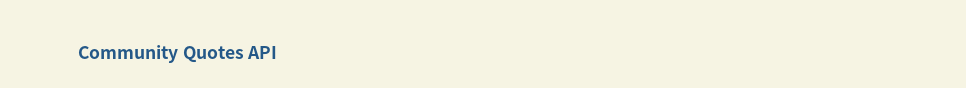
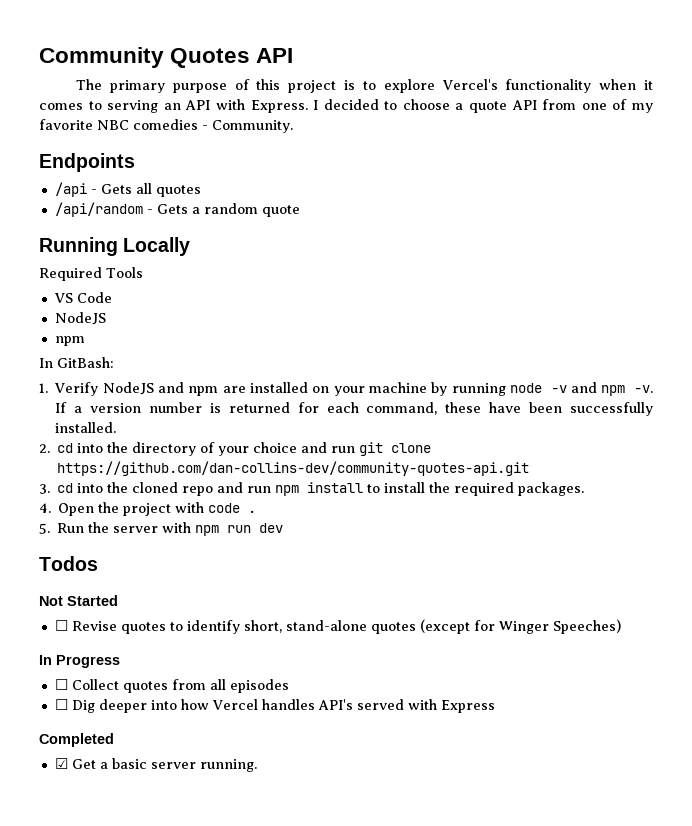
+ The primary purpose of this project is to explore Vercel's functionality when it comes to serving an API with Express. I decided to choose a quote API from one of my favorite NBC comedies - Community.
+ Endpoints
+ /api - Gets all quotes
+ /api/random - Gets a random quote
+ Running Locally
+ Required Tools
+ VS Code
+ NodeJS
+ npm
+ In GitBash:
+ 1. Verify NodeJS and npm are installed on your machine by running node -v and npm -v. If a version number is returned for each command, these have been successfully installed.
+ 2. cd into the directory of your choice and run git clone https://github.com/dan-collins-dev/community-quotes-api.git
+ 3. cd into the cloned repo and run npm install to install the required packages.
+ 4. Open the project with code .
+ 5. Run the server with npm run dev
+ Todos
+ Not Started
+ ☐ Revise quotes to identify short, stand-alone quotes (except for Winger Speeches)
+ In Progress
+ ☐ Collect quotes from all episodes
+ ☐ Dig deeper into how Vercel handles API's served with Express
+ Completed
+ ☑ Get a basic server running.

